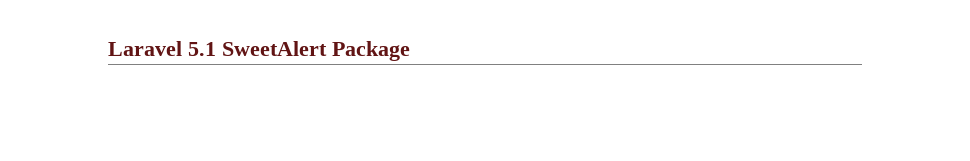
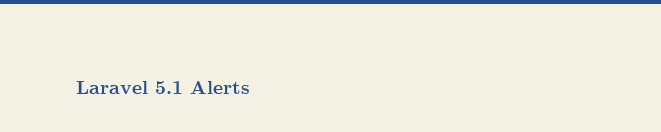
- Laravel 5.1 SweetAlert Package
+ Laravel 5.1 Alerts

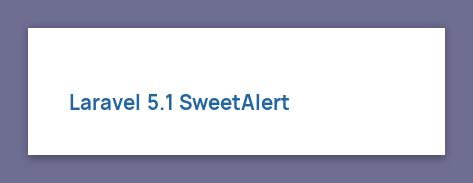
- Laravel 5.1 Alerts
+ Laravel 5.1 SweetAlert

